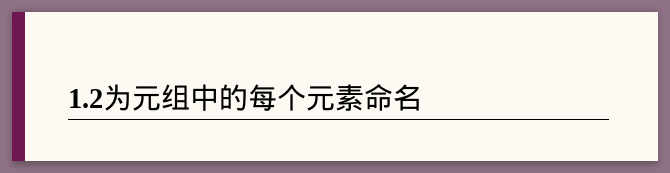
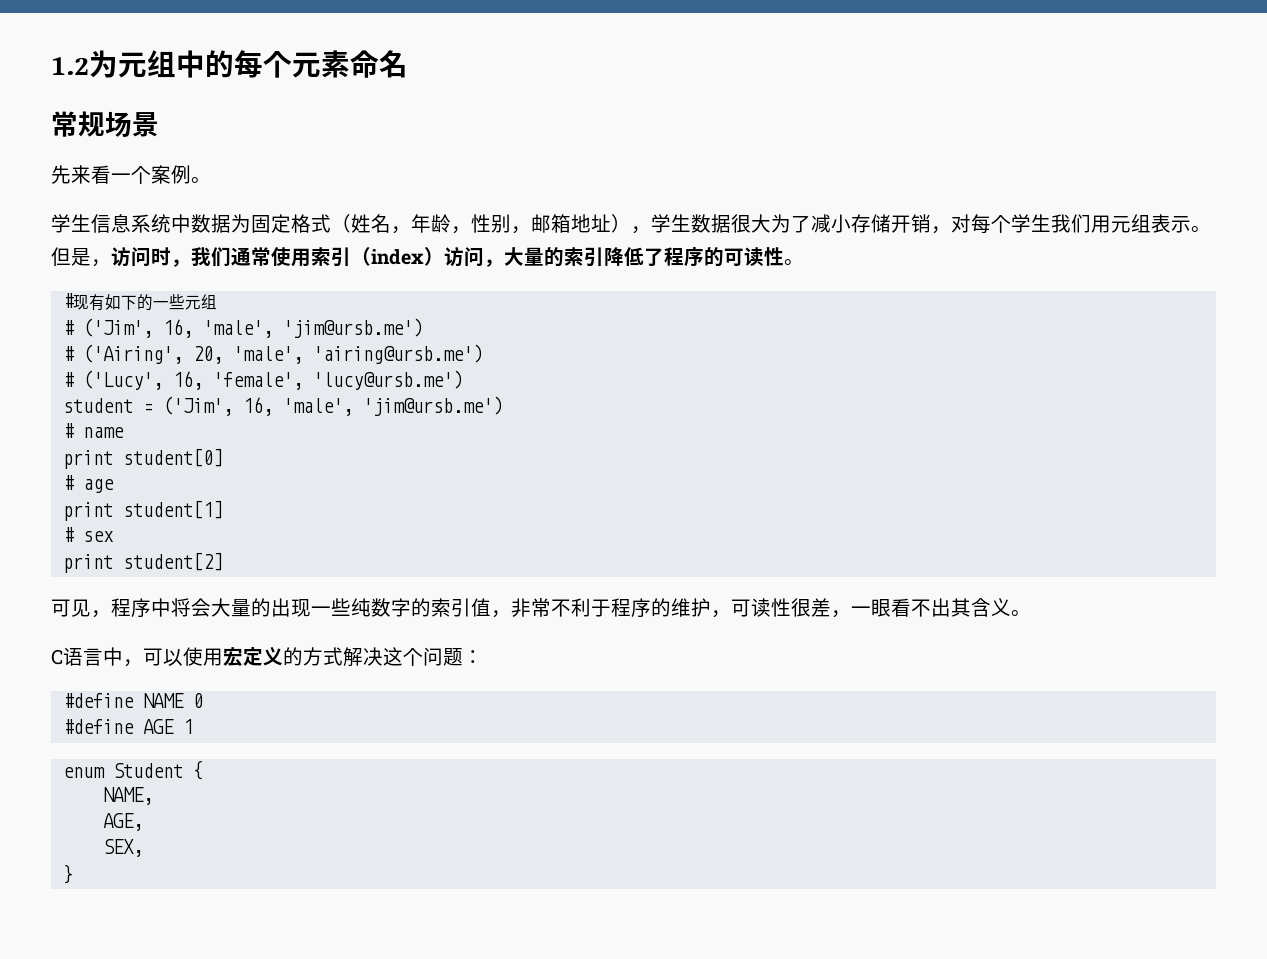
+ 常规场景
+ 先来看一个案例。
+ 学生信息系统中数据为固定格式（姓名，年龄，性别，邮箱地址），学生数据很大为了减小存储开销，对每个学生我们用元组表示。但是，访问时，我们通常使用索引（index）访问，大量的索引降低了程序的可读性。
+ #现有如下的一些元组
+ # ('Jim', 16, 'male', 'jim@ursb.me')
+ # ('Airing', 20, 'male', 'airing@ursb.me')
+ # ('Lucy', 16, 'female', 'lucy@ursb.me')
+ student = ('Jim', 16, 'male', 'jim@ursb.me')
+ # name
+ print student[0]
+ # age
+ print student[1]
+ # sex
+ print student[2]
+ 可见，程序中将会大量的出现一些纯数字的索引值，非常不利于程序的维护，可读性很差，一眼看不出其含义。
+ C语言中，可以使用宏定义的方式解决这个问题：
+ #define NAME 0
+ #define AGE 1
+ enum Student {
+ NAME,
+ AGE,
+ SEX,
+ }

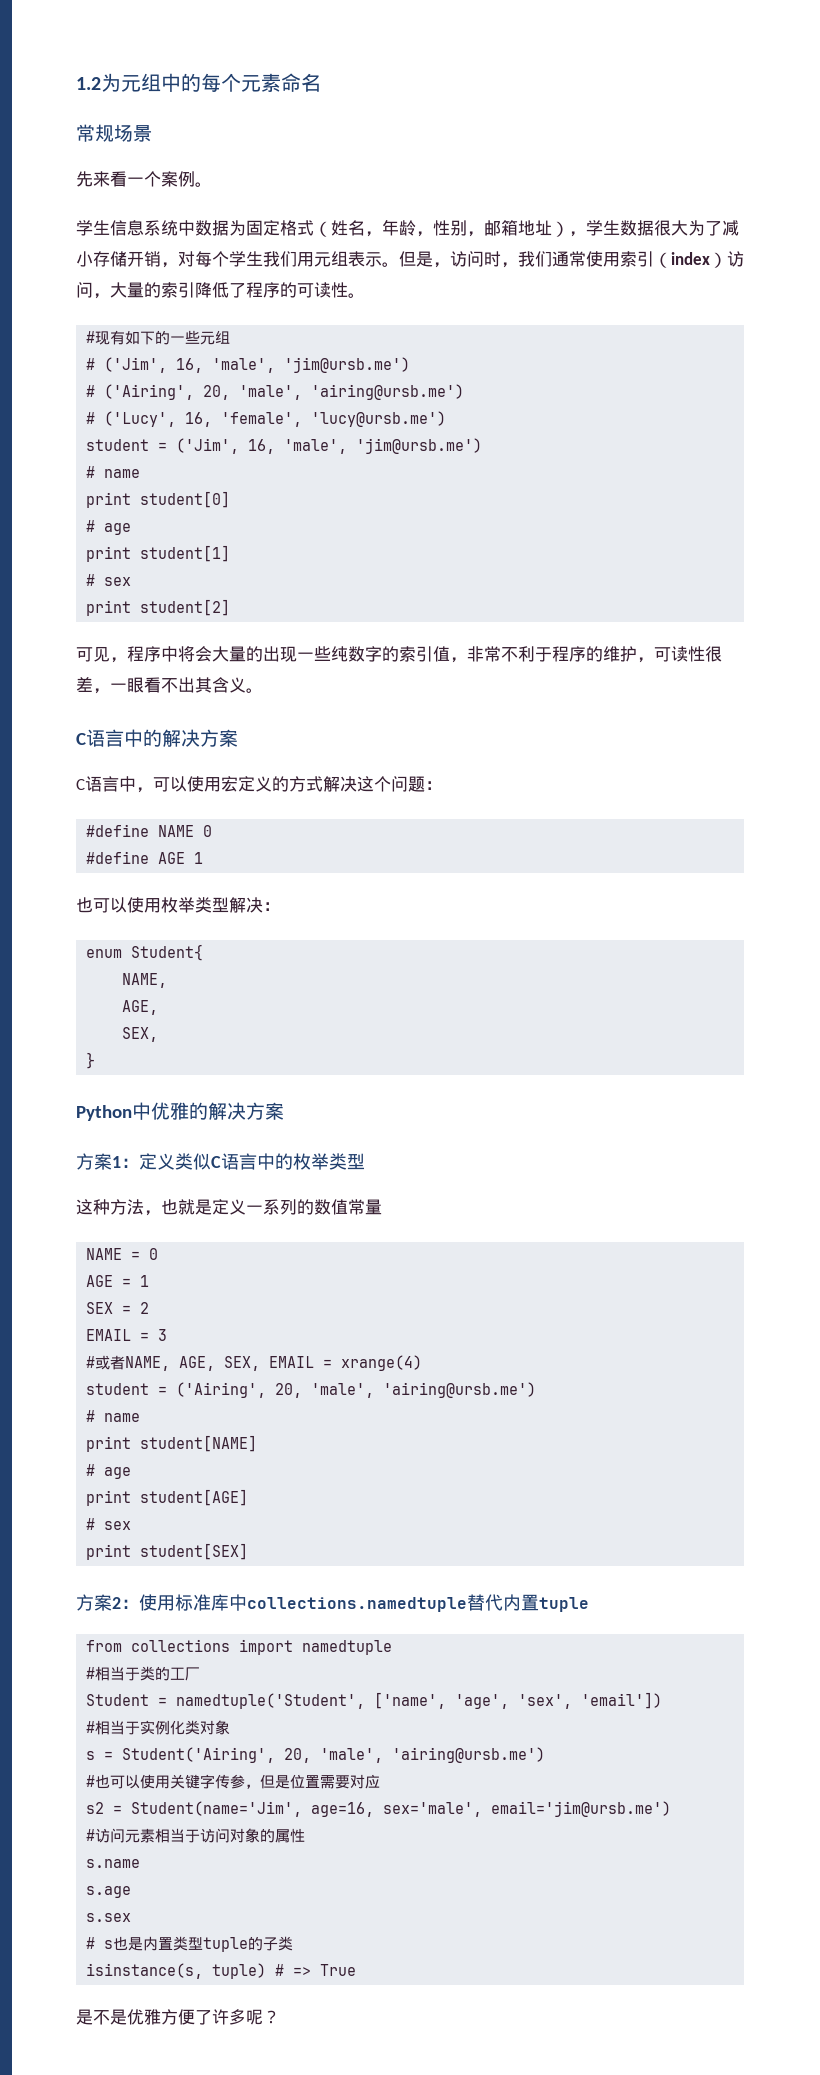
+ C语言中的解决方案
+ 也可以使用枚举类型解决：
- enum Student {
+ enum Student{
+ Python中优雅的解决方案
+ 方案1：定义类似C语言中的枚举类型
+ 这种方法，也就是定义一系列的数值常量
+ NAME = 0
+ AGE = 1
+ SEX = 2
+ EMAIL = 3
+ #或者NAME, AGE, SEX, EMAIL = xrange(4)
+ student = ('Airing', 20, 'male', 'airing@ursb.me')
+ # name
+ print student[NAME]
+ # age
+ print student[AGE]
+ # sex
+ print student[SEX]
+ 方案2：使用标准库中collections.namedtuple替代内置tuple
+ from collections import namedtuple
+ #相当于类的工厂
+ Student = namedtuple('Student', ['name', 'age', 'sex', 'email'])
+ #相当于实例化类对象
+ s = Student('Airing', 20, 'male', 'airing@ursb.me')
+ #也可以使用关键字传参，但是位置需要对应
+ s2 = Student(name='Jim', age=16, sex='male', email='jim@ursb.me')
+ #访问元素相当于访问对象的属性
+ s.name
+ s.age
+ s.sex
+ # s也是内置类型tuple的子类
+ isinstance(s, tuple) # => True
+ 是不是优雅方便了许多呢？

